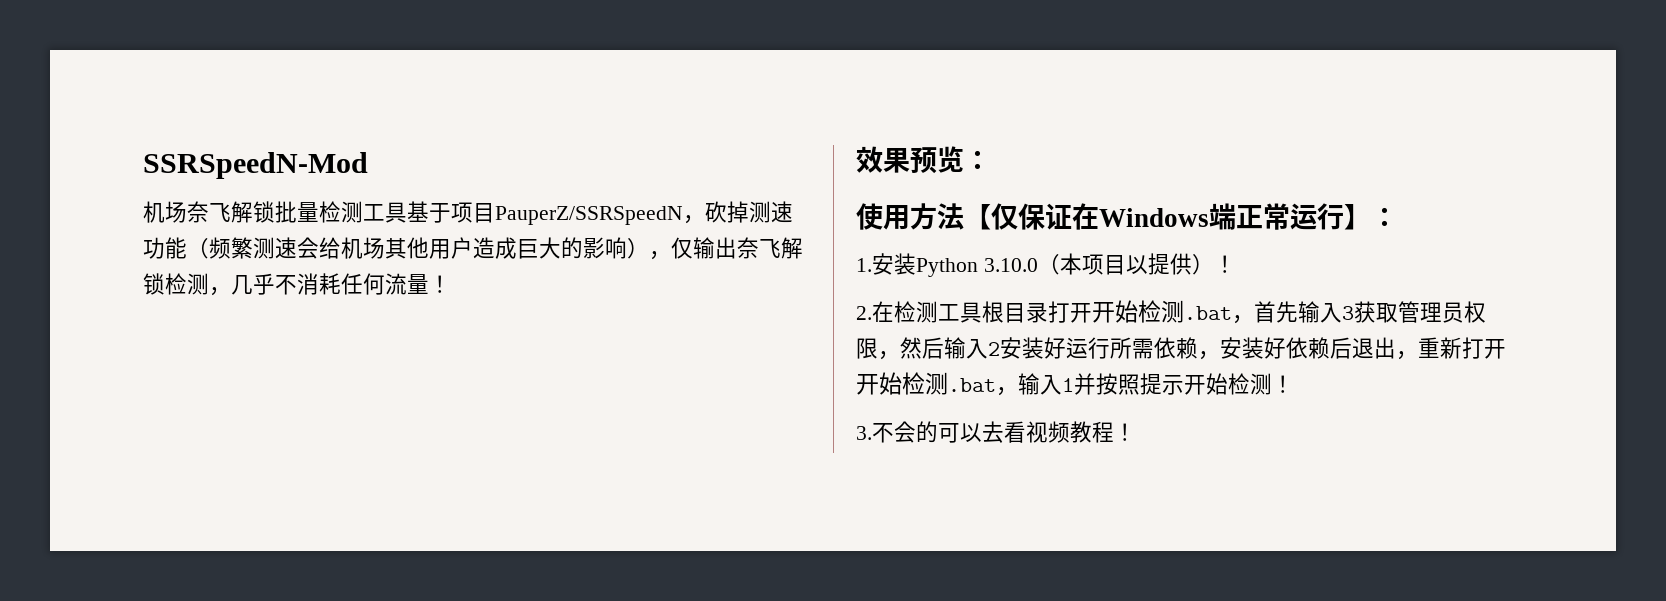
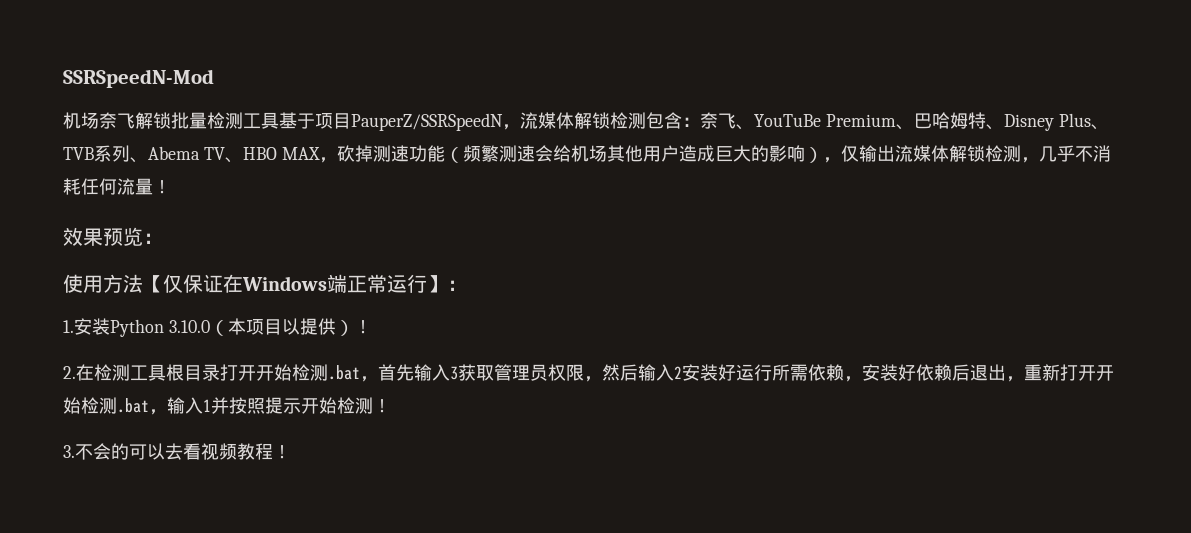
- 机场奈飞解锁批量检测工具基于项目PauperZ/SSRSpeedN，砍掉测速功能（频繁测速会给机场其他用户造成巨大的影响），仅输出奈飞解锁检测，几乎不消耗任何流量！
+ 机场奈飞解锁批量检测工具基于项目PauperZ/SSRSpeedN，流媒体解锁检测包含：奈飞、YouTuBe Premium、巴哈姆特、Disney Plus、TVB系列、Abema TV、HBO MAX，砍掉测速功能（频繁测速会给机场其他用户造成巨大的影响），仅输出流媒体解锁检测，几乎不消耗任何流量！

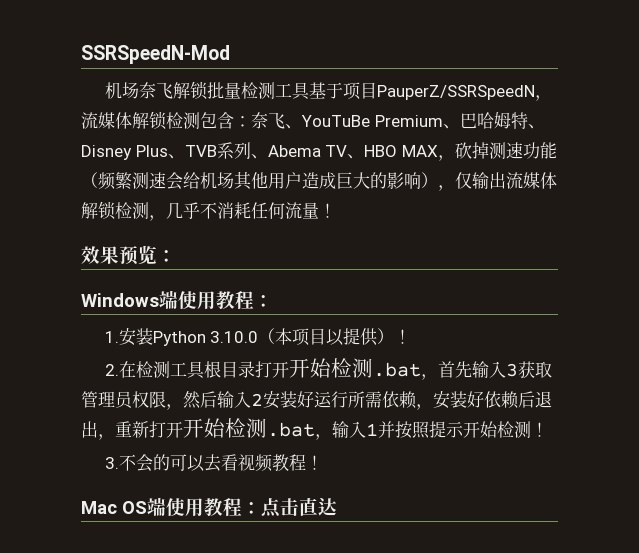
- 使用方法【仅保证在Windows端正常运行】：
+ Windows端使用教程：
+ Mac OS端使用教程：点击直达

